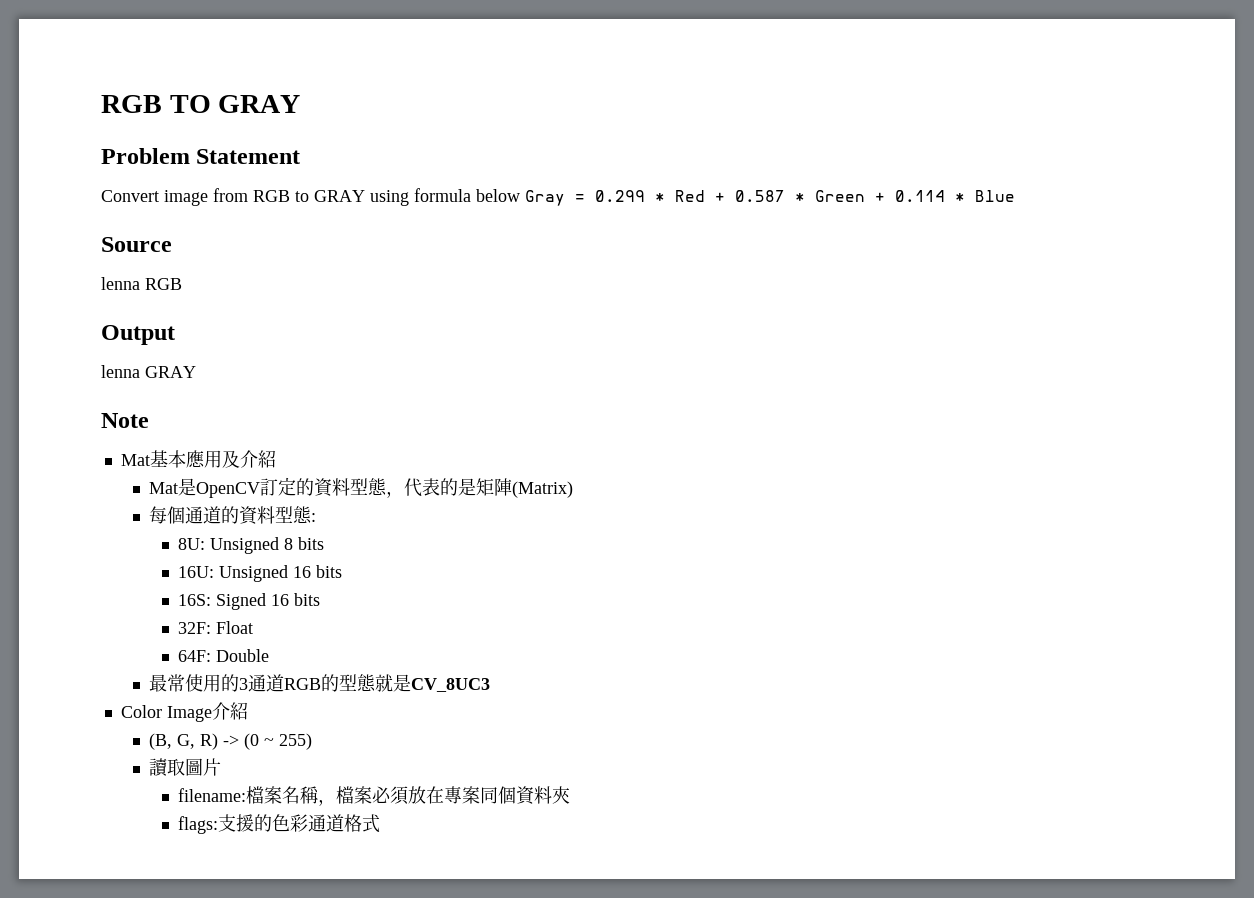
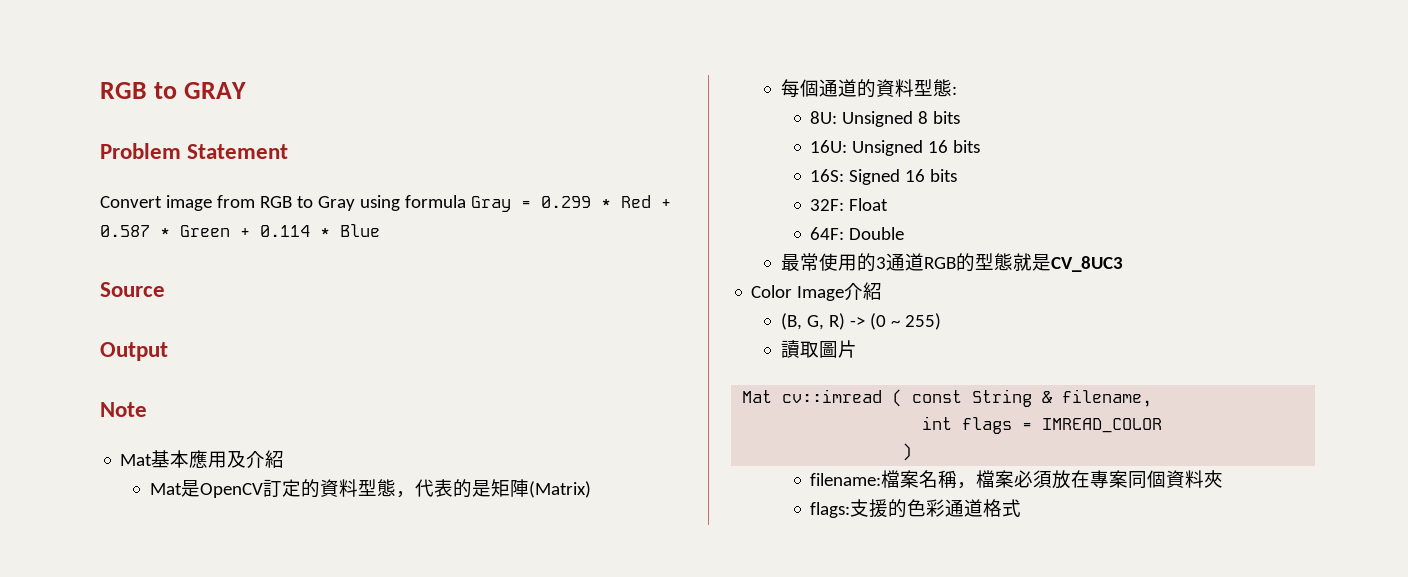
- RGB TO GRAY
+ RGB to GRAY
- Convert image from RGB to GRAY using formula below Gray = 0.299 * Red + 0.587 * Green + 0.114 * Blue
+ Convert image from RGB to Gray using formula Gray = 0.299 * Red + 0.587 * Green + 0.114 * Blue
- lenna RGB
- lenna GRAY
+ Mat cv::imread ( const String & filename,
+ int flags = IMREAD_COLOR
+ )

